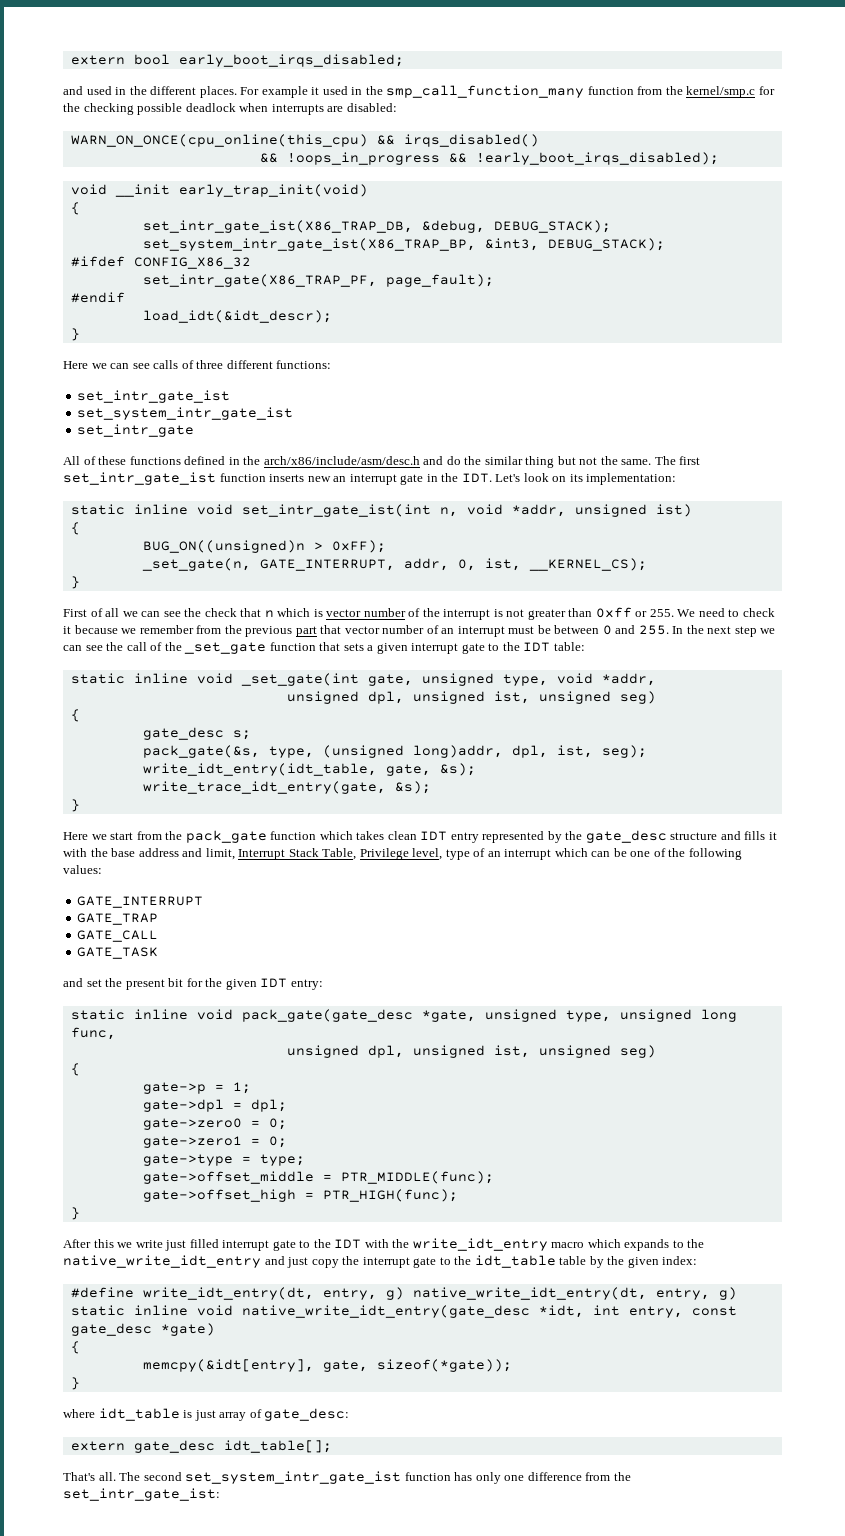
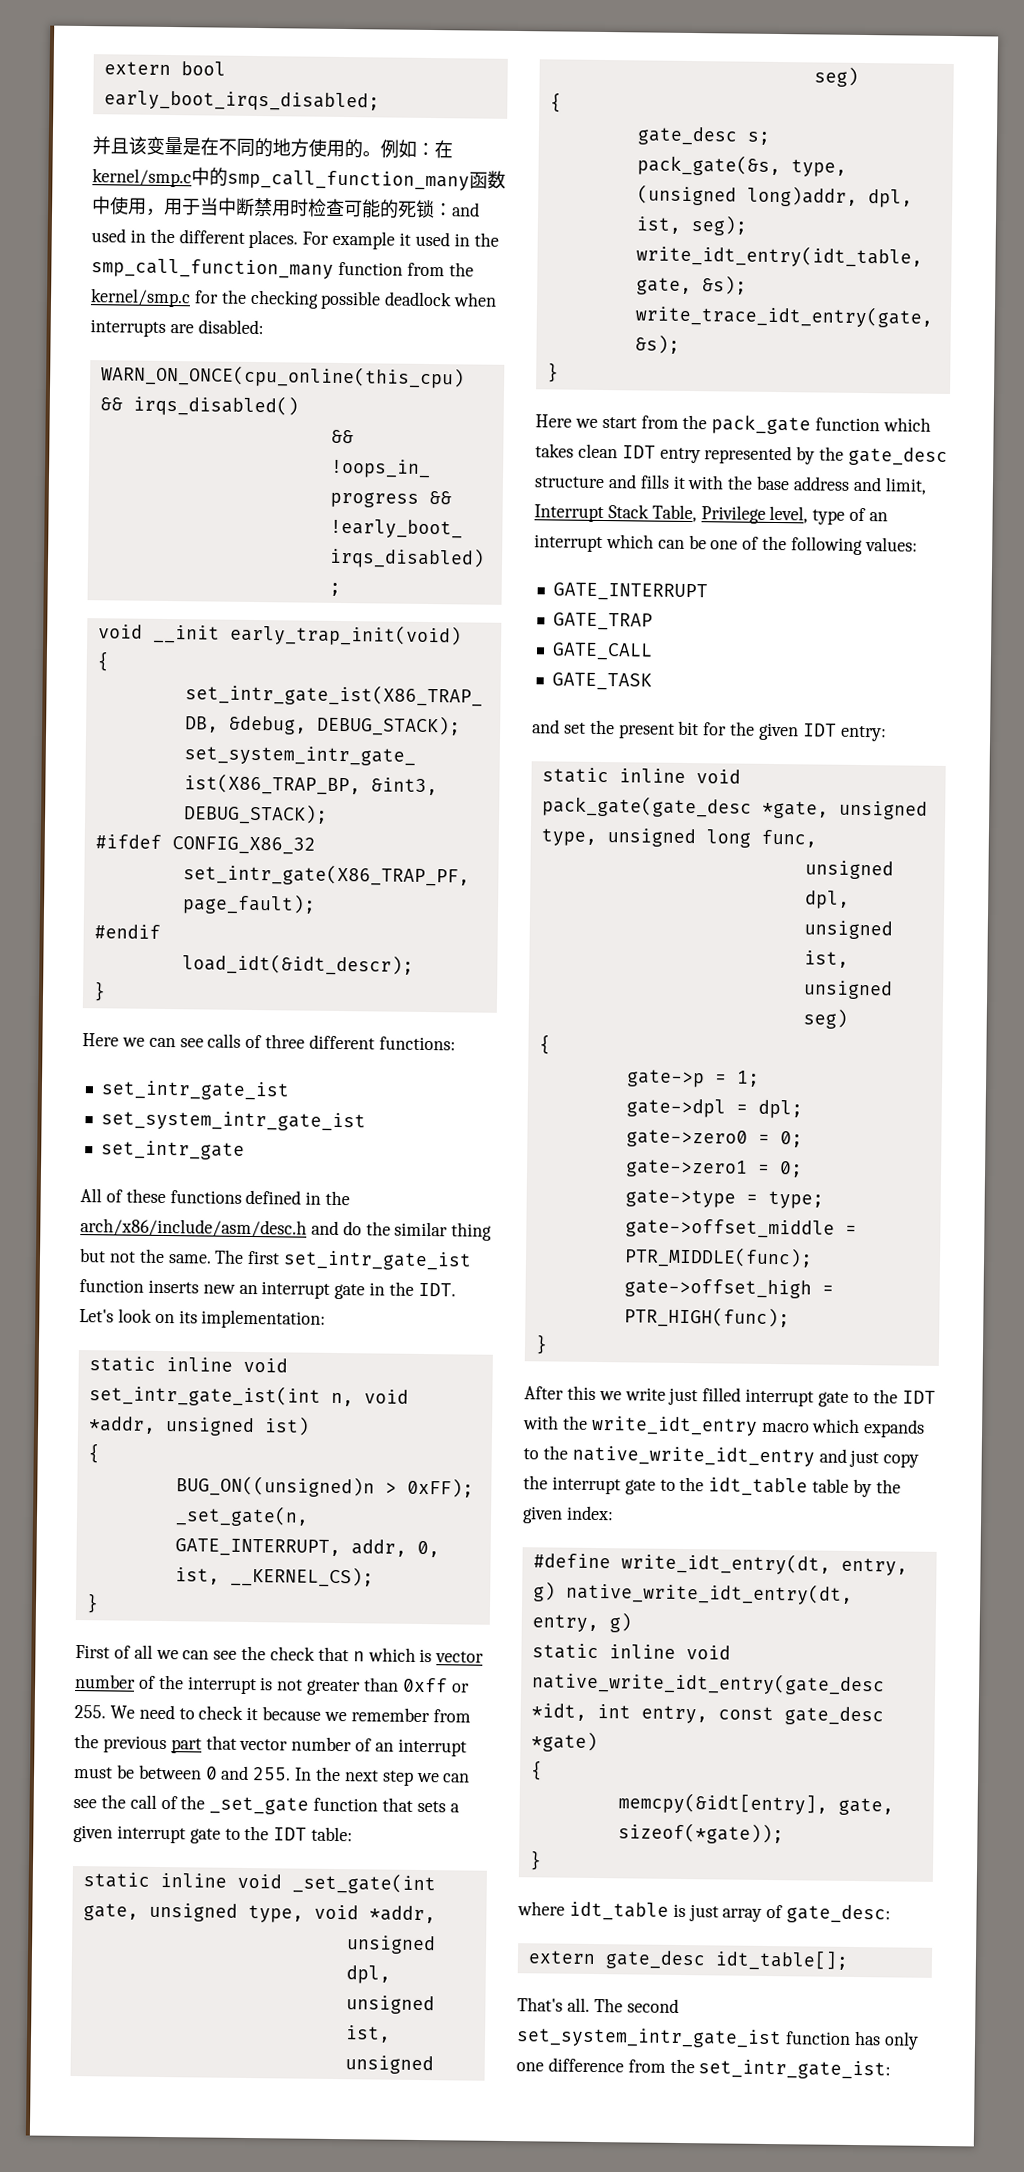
- and used in the different places.
+ 并且该变量是在不同的地方使用的。例如：在kernel/smp.c中的smp_call_function_many函数中使用，用于当中断禁用时检查可能的死锁：and used in the different places.

